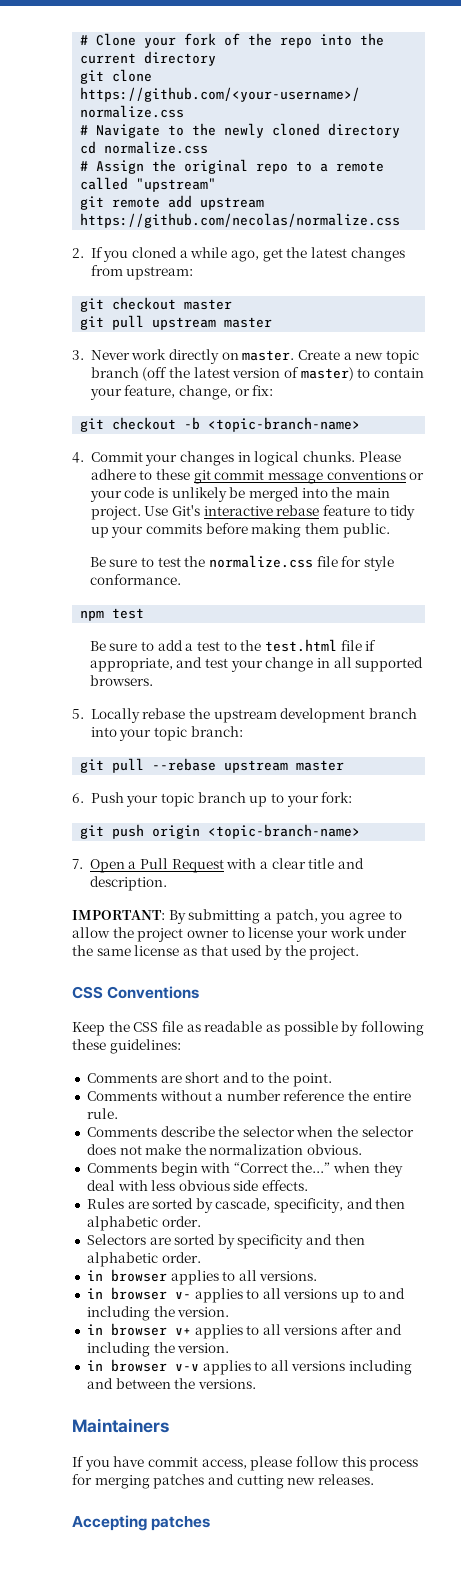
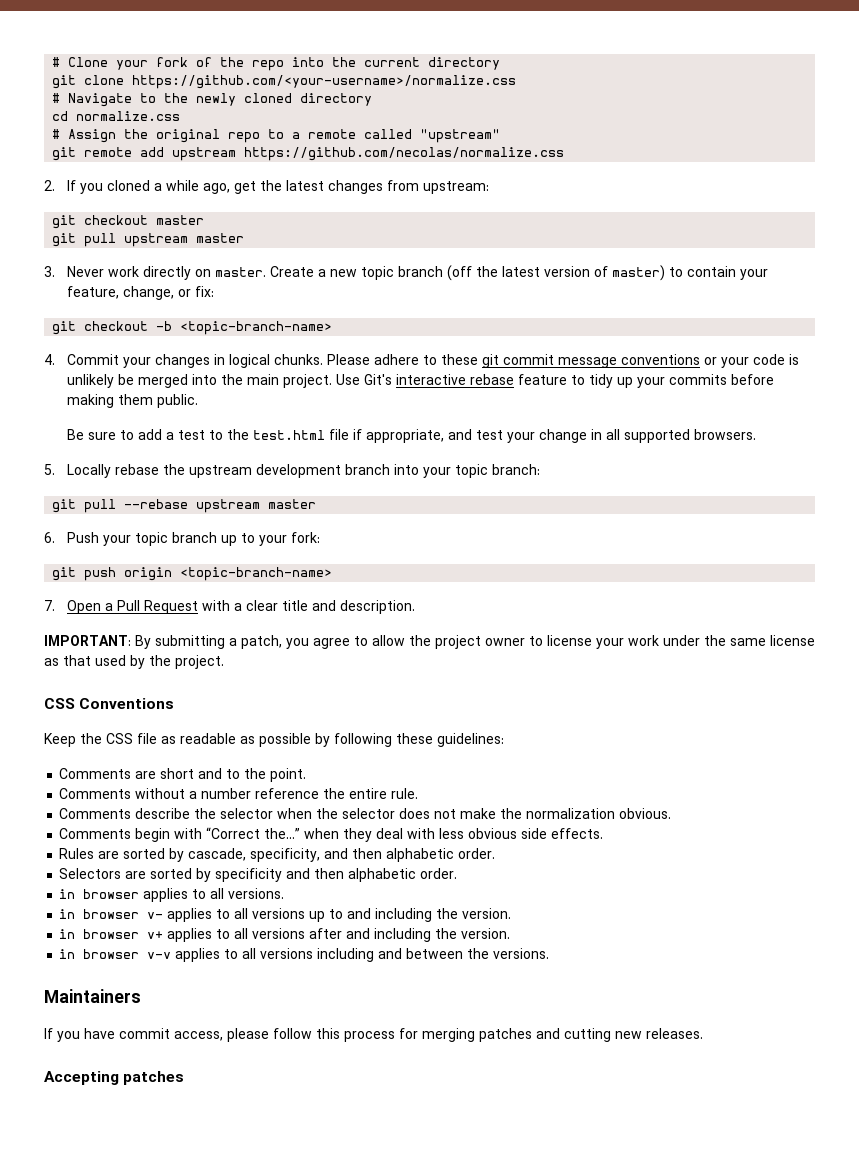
- Be sure to test the normalize.css file for style conformance.
- npm test

